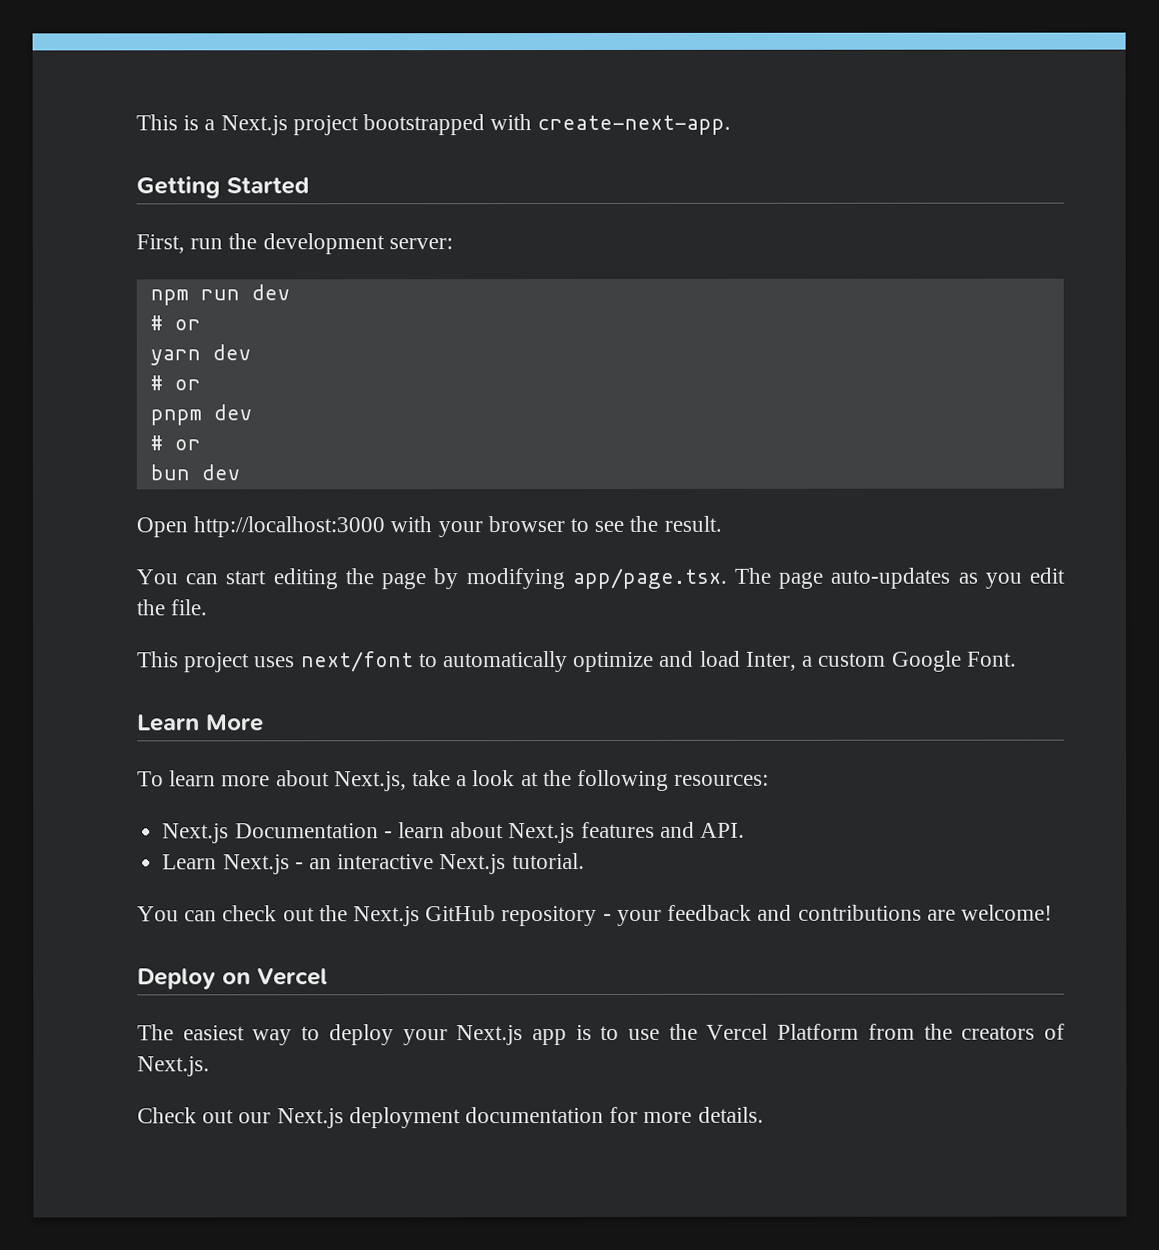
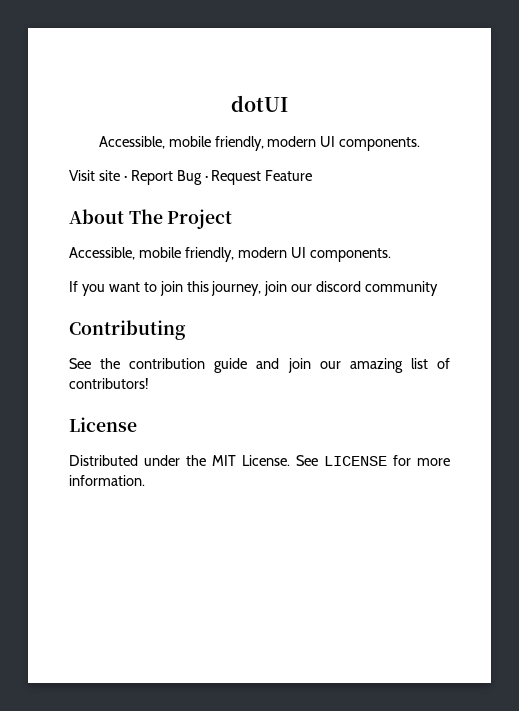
- This is a Next.js project bootstrapped with create-next-app.
- Getting Started
- First, run the development server:
- npm run dev
- # or
- yarn dev
- # or
- pnpm dev
- # or
- bun dev
- Open http://localhost:3000 with your browser to see the result.
- You can start editing the page by modifying app/page.tsx. The page auto-updates as you edit the file.
- This project uses next/font to automatically optimize and load Inter, a custom Google Font.
- Learn More
- To learn more about Next.js, take a look at the following resources:
- Next.js Documentation - learn about Next.js features and API.
- Learn Next.js - an interactive Next.js tutorial.
- You can check out the Next.js GitHub repository - your feedback and contributions are welcome!
- Deploy on Vercel
- The easiest way to deploy your Next.js app is to use the Vercel Platform from the creators of Next.js.
- Check out our Next.js deployment documentation for more details.
+ dotUI
+ Accessible, mobile friendly, modern UI components.
+ Visit site · Report Bug · Request Feature
+ About The Project
+ Accessible, mobile friendly, modern UI components.
+ If you want to join this journey, join our discord community
+ Contributing
+ See the contribution guide and join our amazing list of contributors!
+ License
+ Distributed under the MIT License. See LICENSE for more information.

